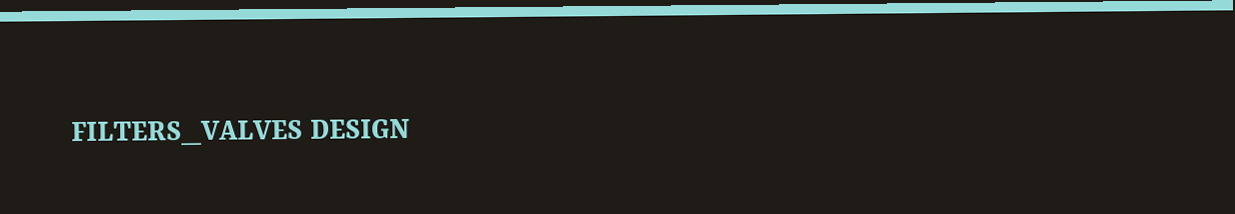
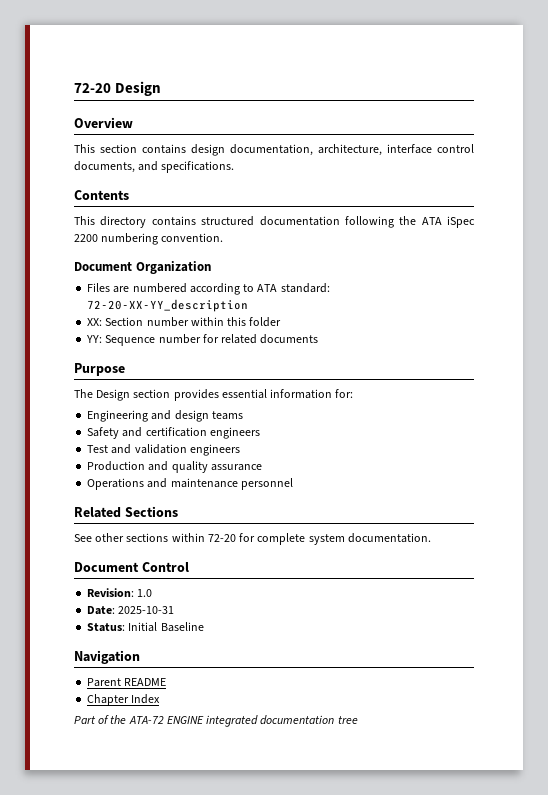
- FILTERS_VALVES DESIGN
+ 72-20 Design
+ Overview
+ This section contains design documentation, architecture, interface control documents, and specifications.
+ Contents
+ This directory contains structured documentation following the ATA iSpec 2200 numbering convention.
+ Document Organization
+ Files are numbered according to ATA standard: 72-20-XX-YY_description
+ XX: Section number within this folder
+ YY: Sequence number for related documents
+ Purpose
+ The Design section provides essential information for:
+ Engineering and design teams
+ Safety and certification engineers
+ Test and validation engineers
+ Production and quality assurance
+ Operations and maintenance personnel
+ Related Sections
+ See other sections within 72-20 for complete system documentation.
+ Document Control
+ Revision: 1.0
+ Date: 2025-10-31
+ Status: Initial Baseline
+ Navigation
+ Parent README
+ Chapter Index
+ Part of the ATA-72 ENGINE integrated documentation tree

